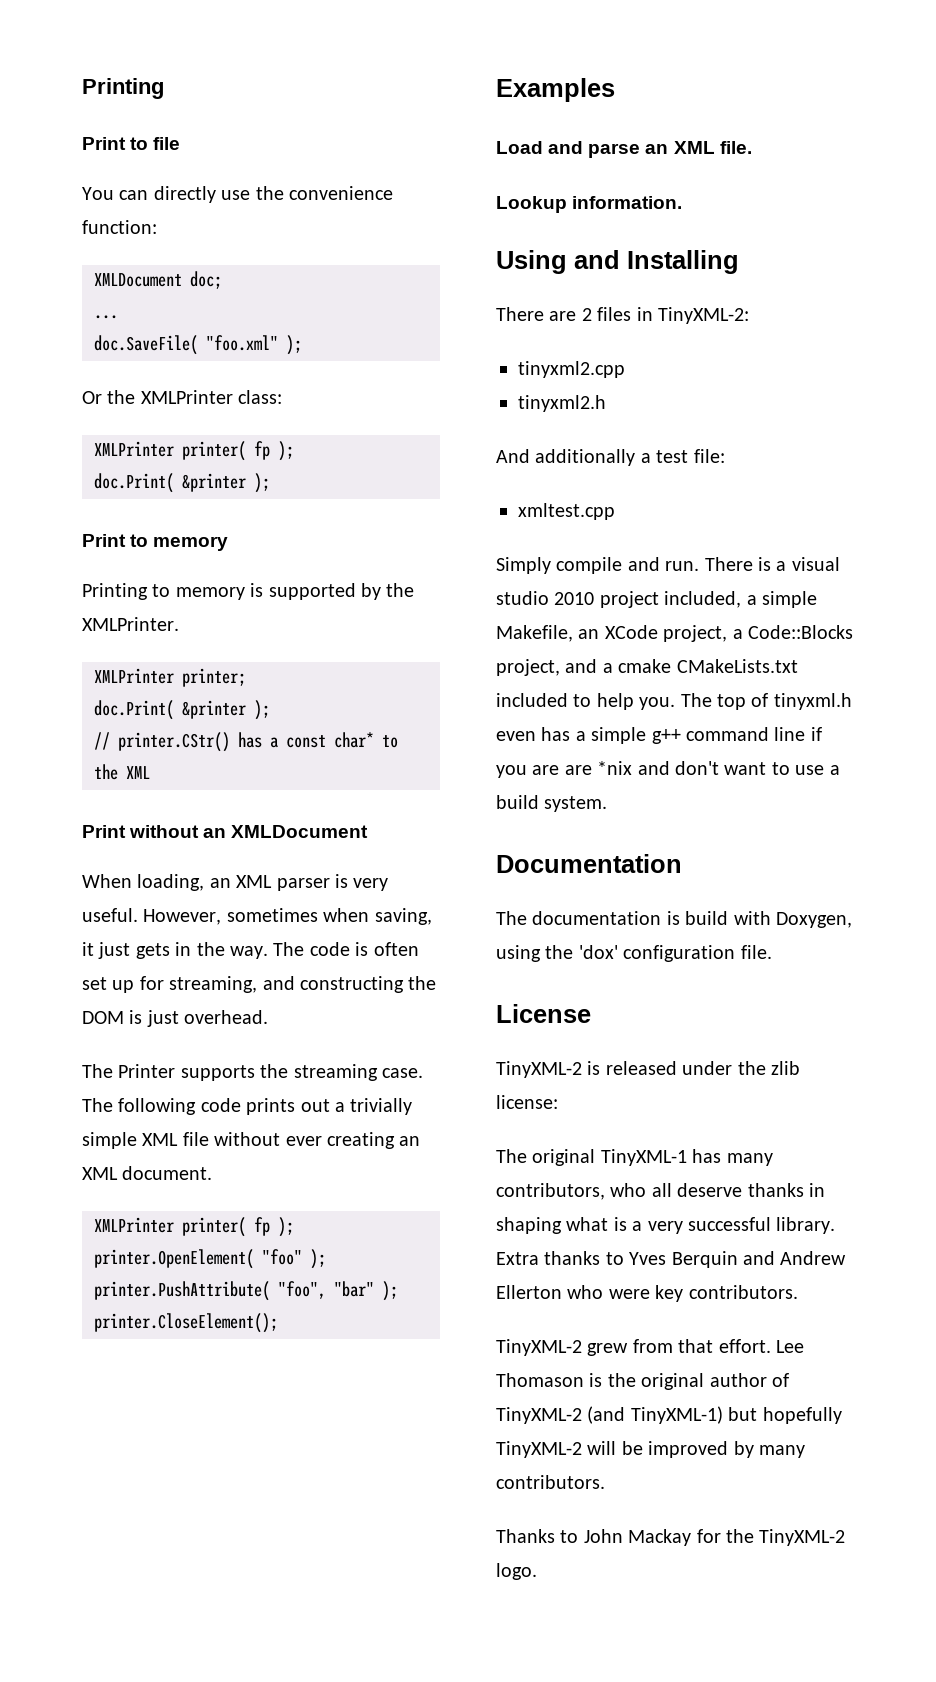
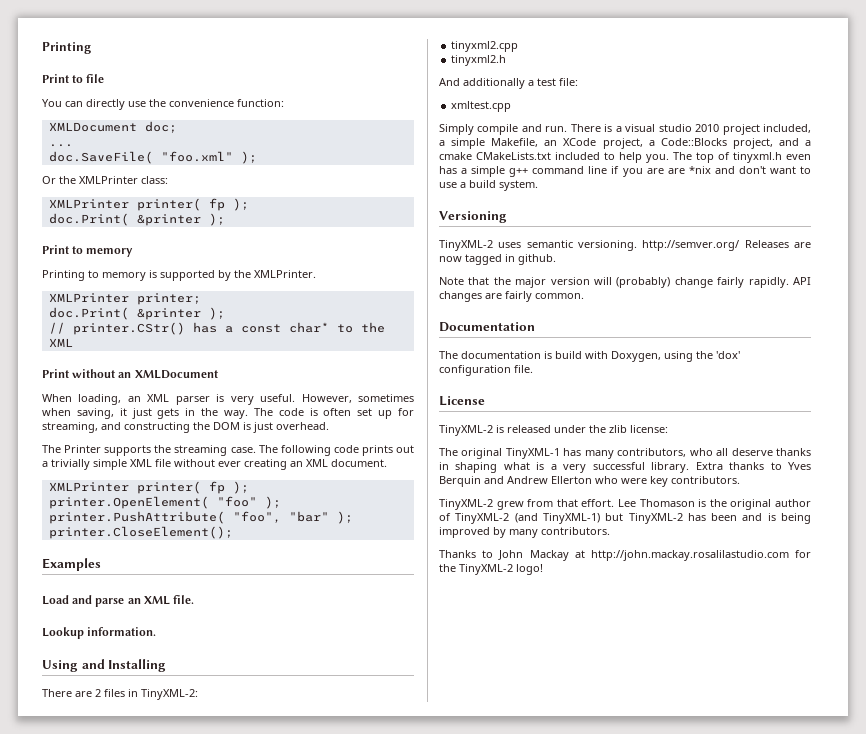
+ Versioning
+ TinyXML-2 uses semantic versioning. http://semver.org/ Releases are now tagged in github.
+ Note that the major version will (probably) change fairly rapidly. API changes are fairly common.
- Lee Thomason is the original author of TinyXML-2 (and TinyXML-1) but hopefully TinyXML-2 will be improved by many contributors.
+ Lee Thomason is the original author of TinyXML-2 (and TinyXML-1) but TinyXML-2 has been and is being improved by many contributors.
- Thanks to John Mackay for the TinyXML-2 logo.
+ Thanks to John Mackay at http://john.mackay.rosalilastudio.com for the TinyXML-2 logo!

